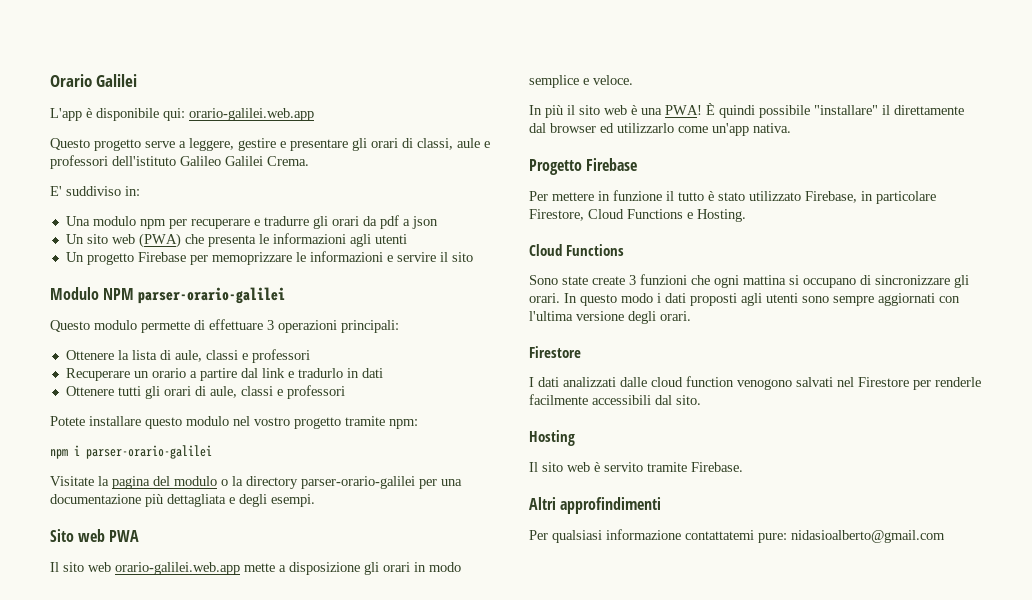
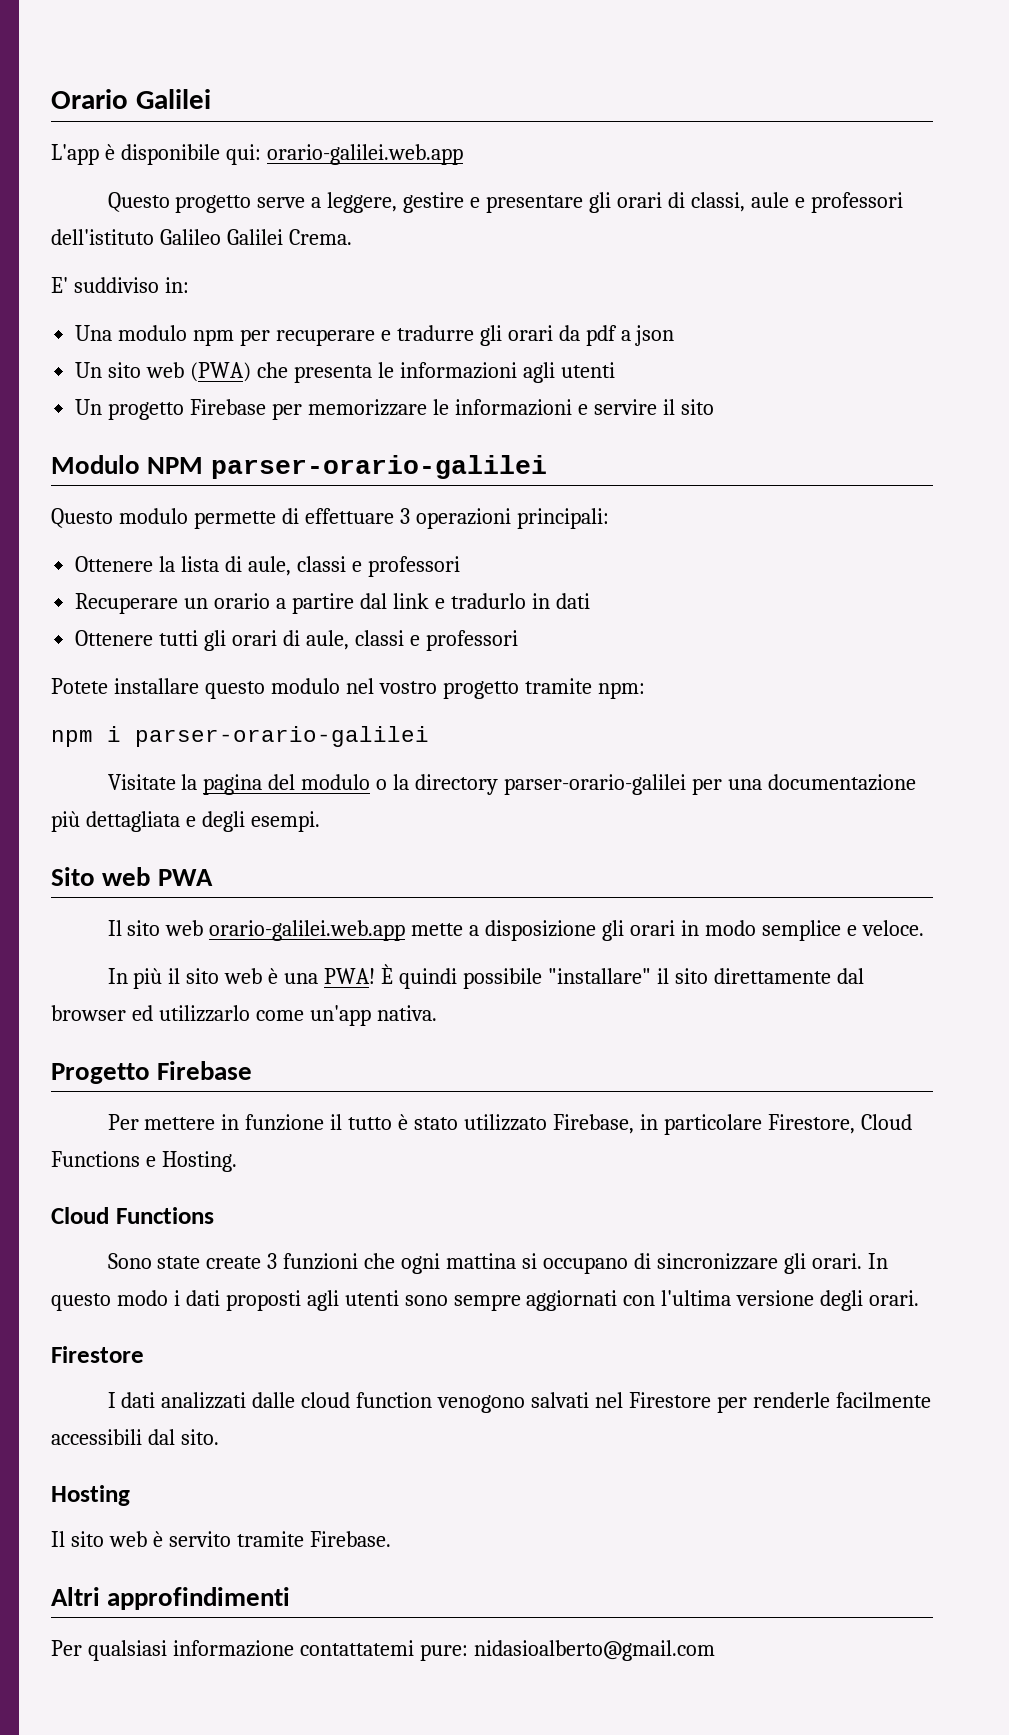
- Un progetto Firebase per memoprizzare le informazioni e servire il sito
+ Un progetto Firebase per memorizzare le informazioni e servire il sito
- È quindi possibile "installare" il direttamente dal browser ed utilizzarlo come un'app nativa.
+ È quindi possibile "installare" il sito direttamente dal browser ed utilizzarlo come un'app nativa.

